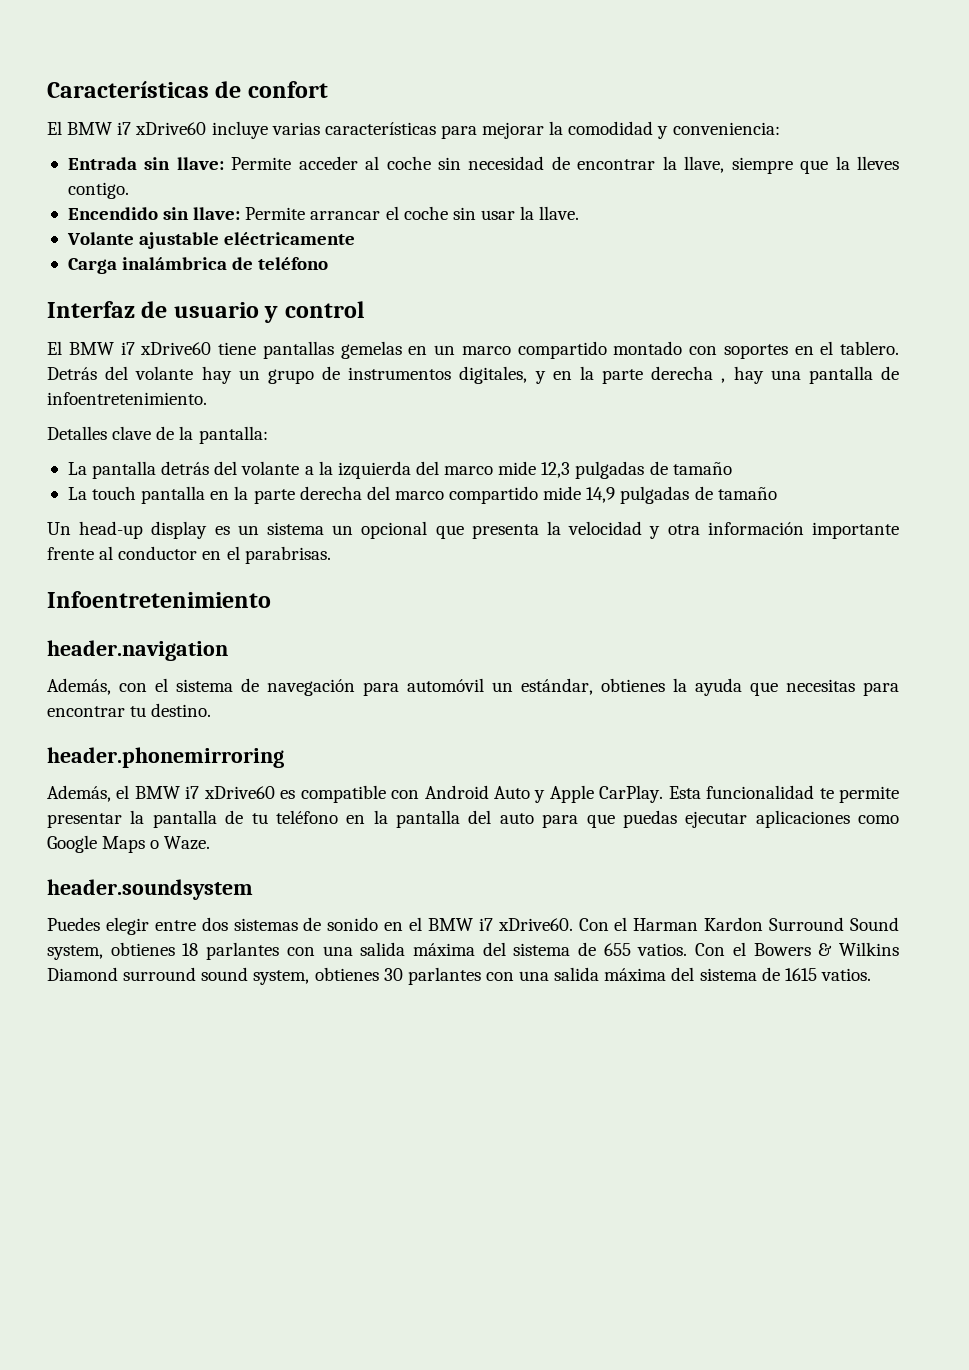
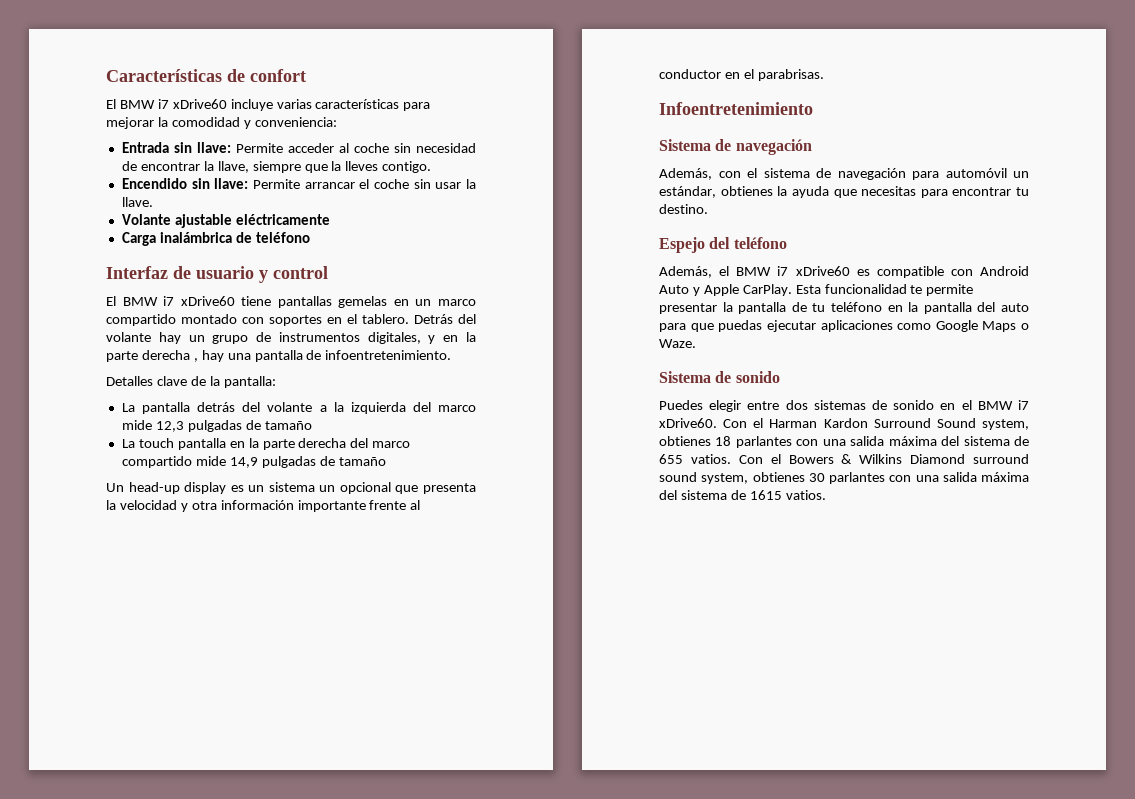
- header.navigation
+ Sistema de navegación
- header.phonemirroring
+ Espejo del teléfono
- header.soundsystem
+ Sistema de sonido

